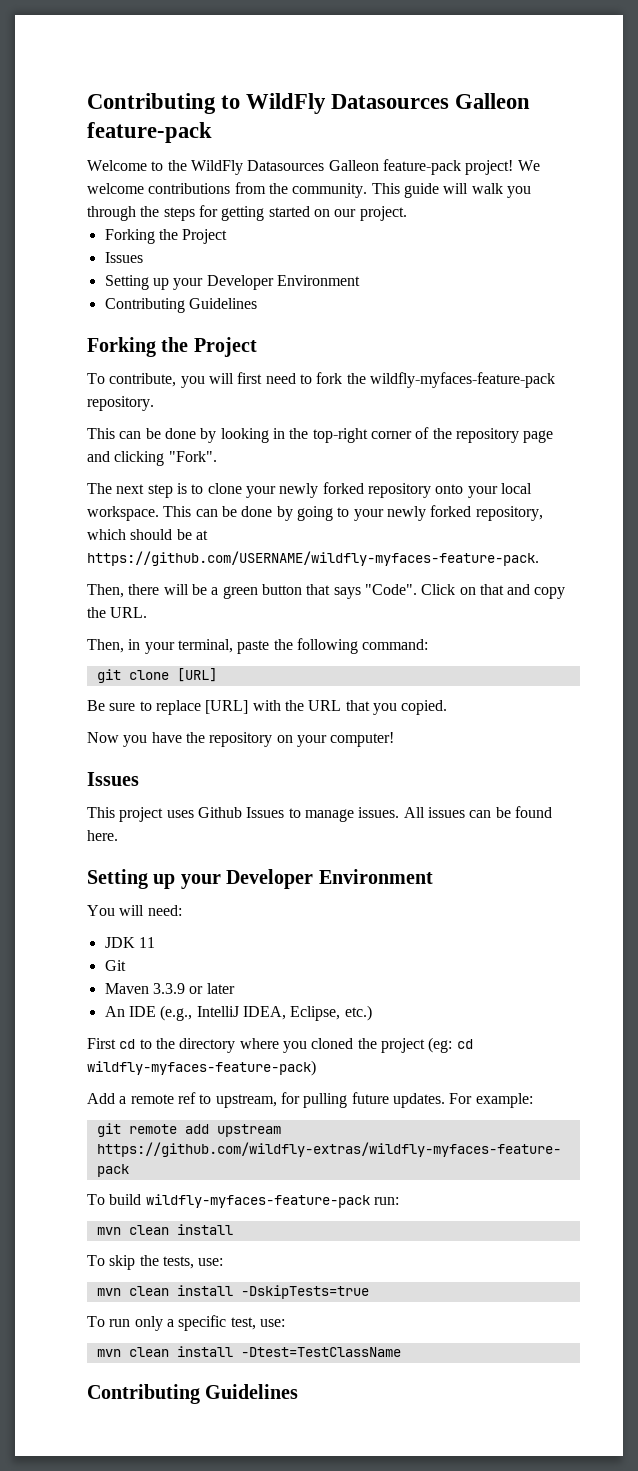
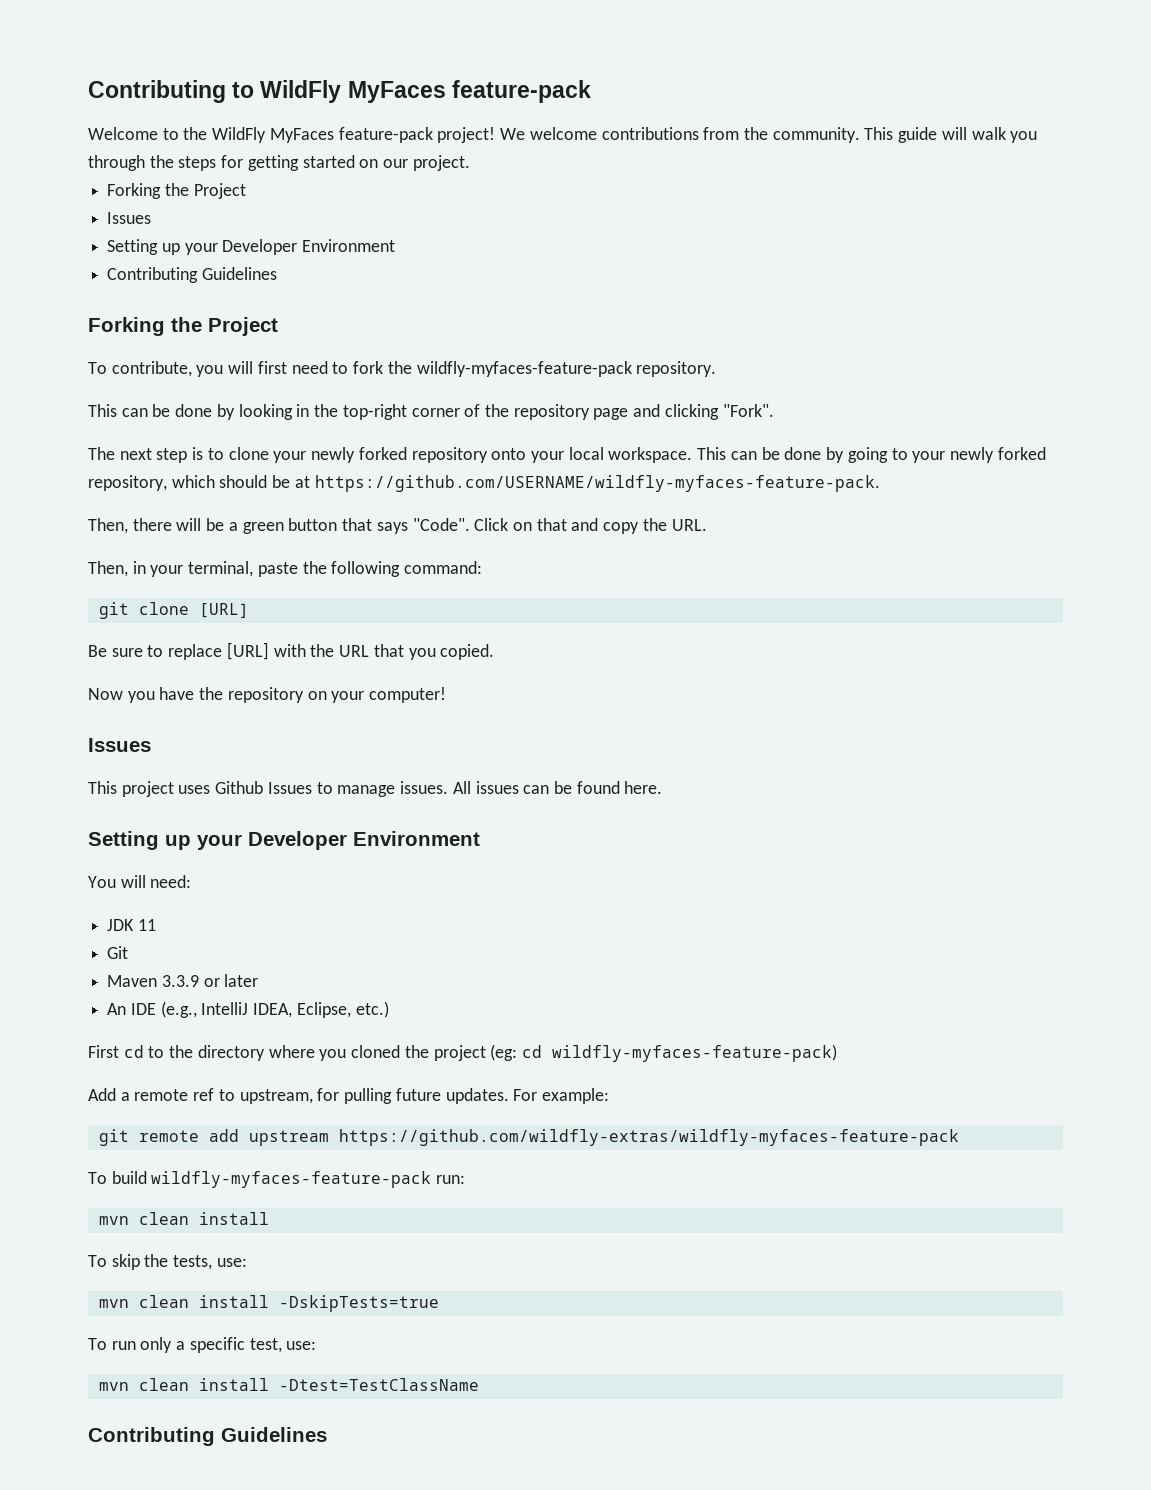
- Contributing to WildFly Datasources Galleon feature-pack
+ Contributing to WildFly MyFaces feature-pack
- Welcome to the WildFly Datasources Galleon feature-pack project!
+ Welcome to the WildFly MyFaces feature-pack project!

